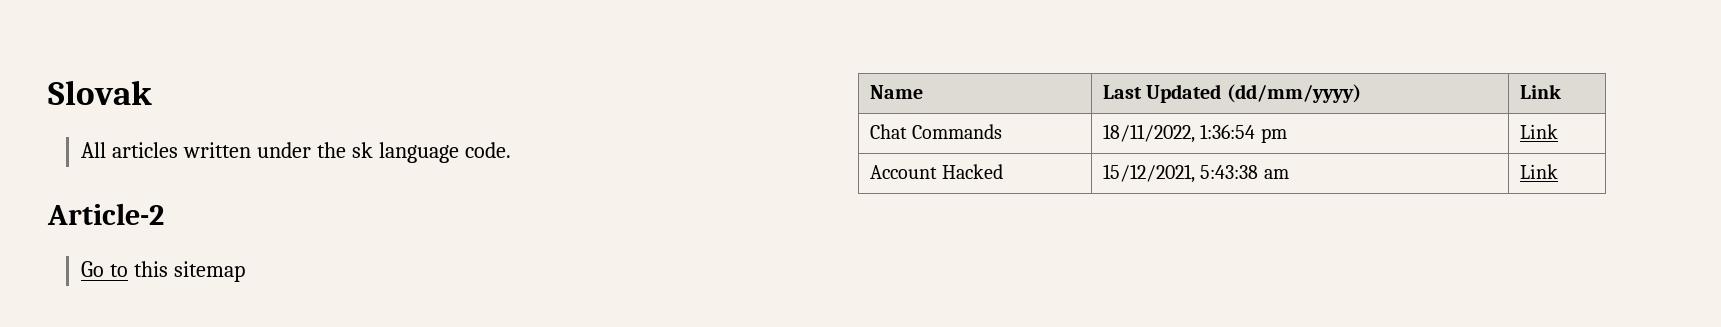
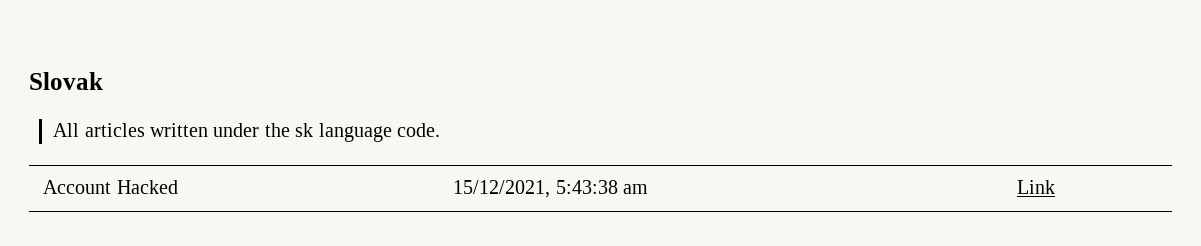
- Article-2
- Go to this sitemap
- Name | Last Updated (dd/mm/yyyy) | Link
- Chat Commands | 18/11/2022, 1:36:54 pm | Link

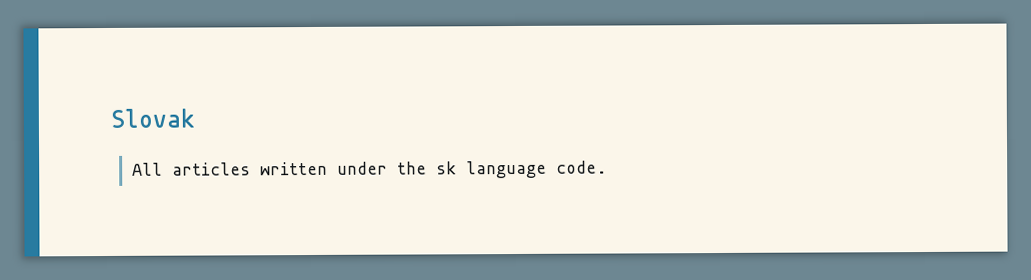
- Account Hacked | 15/12/2021, 5:43:38 am | Link

